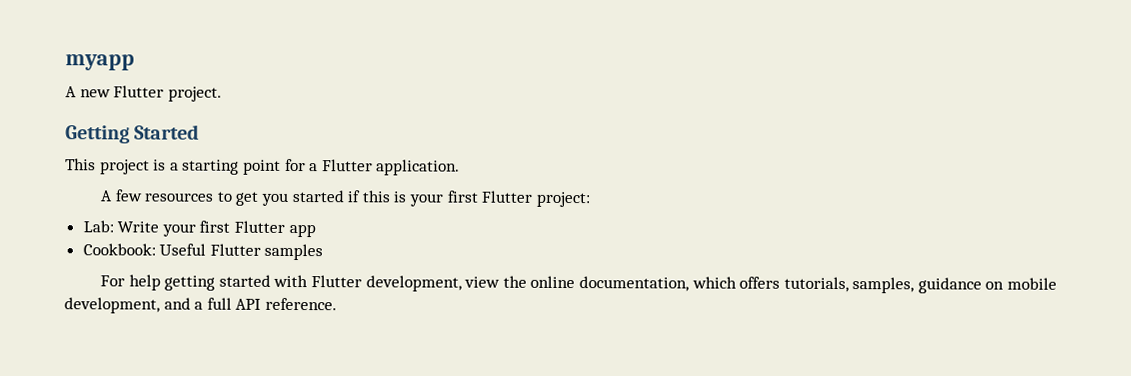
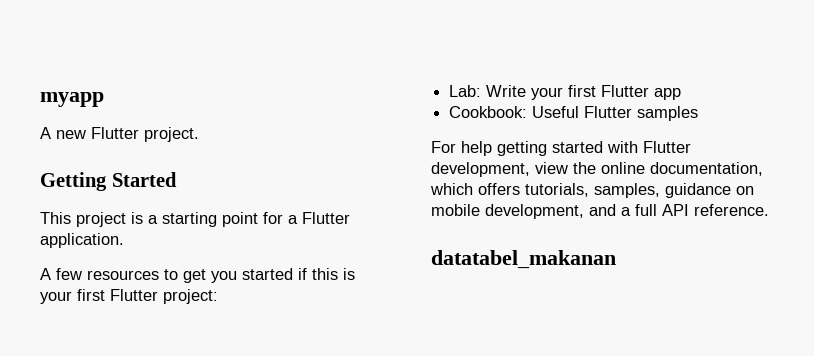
+ datatabel_makanan

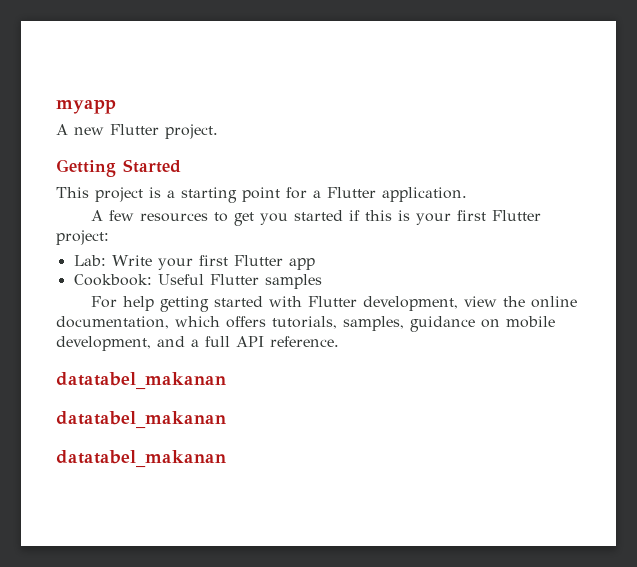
  For help getting started with Flutter development, view the online documentation, which offers tutorials, samples, guidance on mobile development, and a full API reference.
+ datatabel_makanan
+ datatabel_makanan

